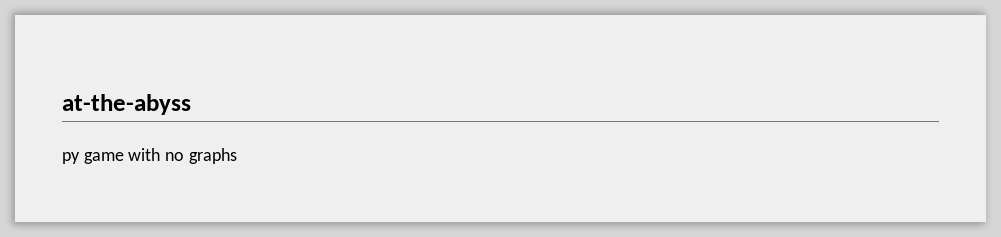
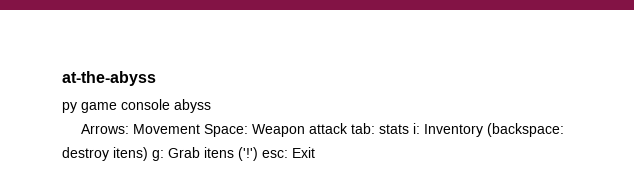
- py game with no graphs
+ py game console abyss
+ Arrows: Movement Space: Weapon attack tab: stats i: Inventory (backspace: destroy itens) g: Grab itens ('!') esc: Exit

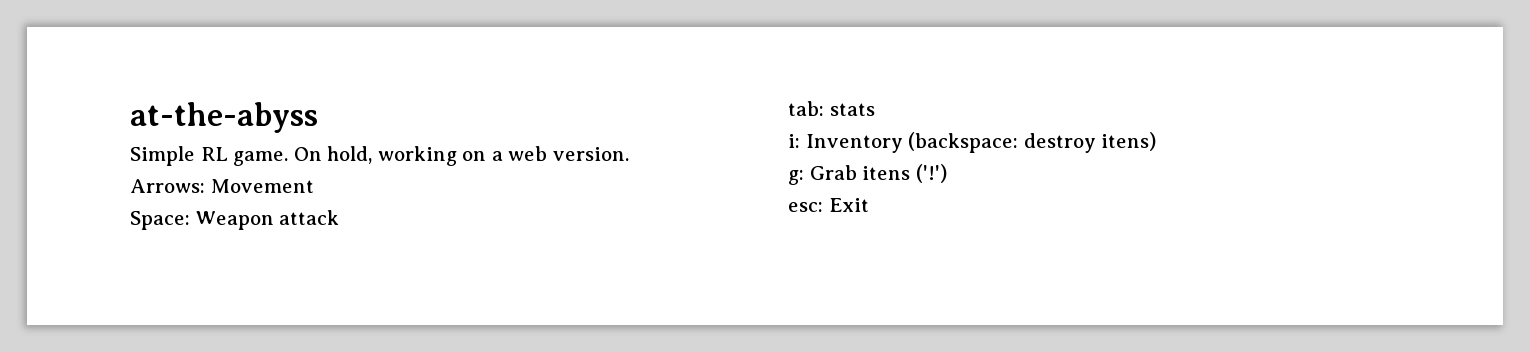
- py game console abyss
+ Simple RL game. On hold, working on a web version.
- Arrows: Movement Space: Weapon attack tab: stats i: Inventory (backspace: destroy itens) g: Grab itens ('!') esc: Exit
+ Arrows: Movement
+ Space: Weapon attack
+ tab: stats
+ i: Inventory (backspace: destroy itens)
+ g: Grab itens ('!')
+ esc: Exit

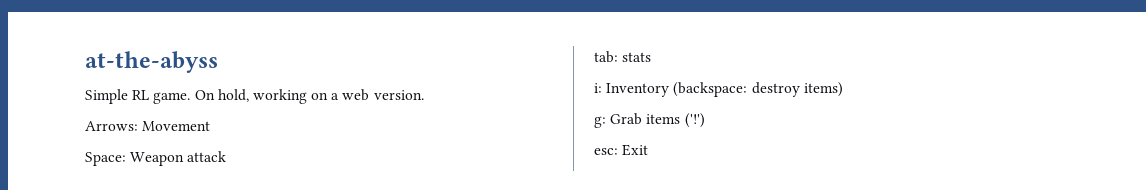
- i: Inventory (backspace: destroy itens)
+ i: Inventory (backspace: destroy items)
- g: Grab itens ('!')
+ g: Grab items ('!')

